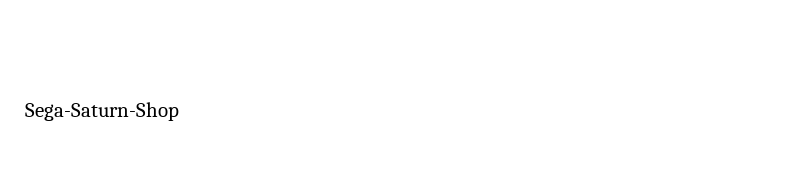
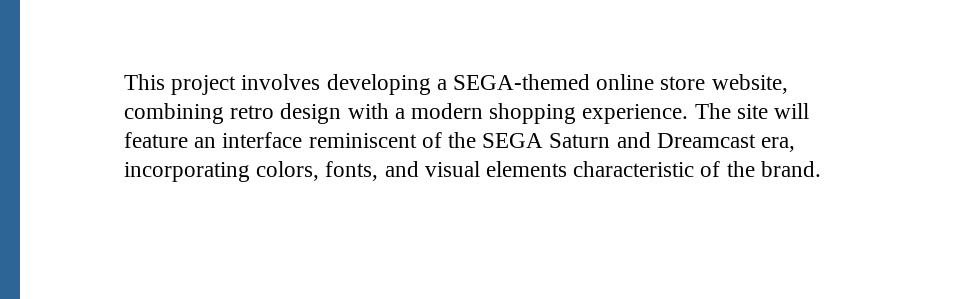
- Sega-Saturn-Shop
+ This project involves developing a SEGA-themed online store website, combining retro design with a modern shopping experience. The site will feature an interface reminiscent of the SEGA Saturn and Dreamcast era, incorporating colors, fonts, and visual elements characteristic of the brand.

